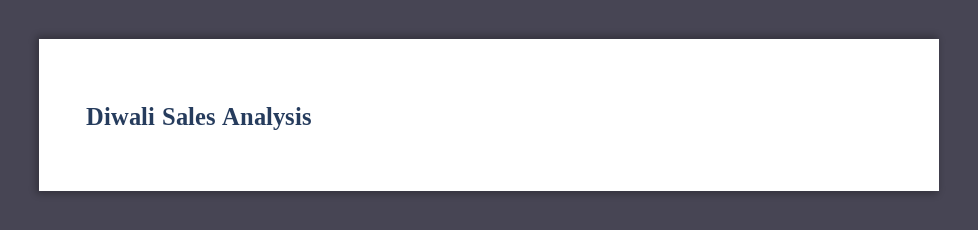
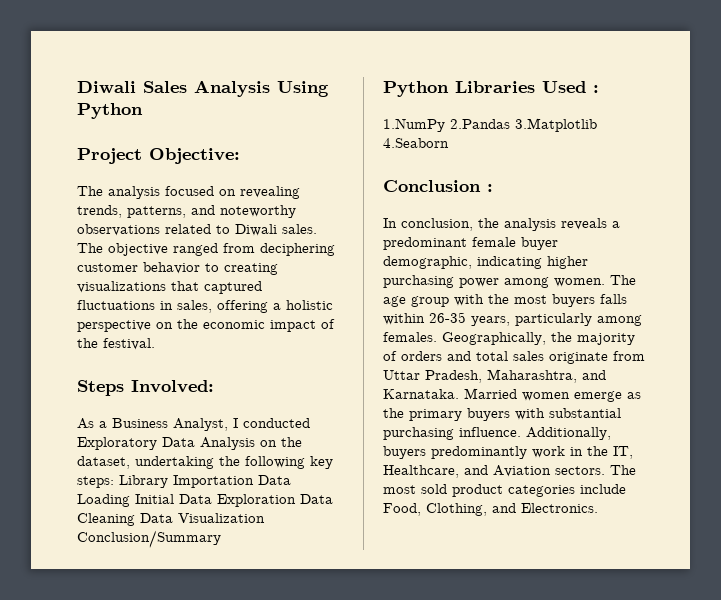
- Diwali Sales Analysis
+ Diwali Sales Analysis Using Python
+ Project Objective:
+ The analysis focused on revealing trends, patterns, and noteworthy observations related to Diwali sales. The objective ranged from deciphering customer behavior to creating visualizations that captured fluctuations in sales, offering a holistic perspective on the economic impact of the festival.
+ Steps Involved:
+ As a Business Analyst, I conducted Exploratory Data Analysis on the dataset, undertaking the following key steps: Library Importation Data Loading Initial Data Exploration Data Cleaning Data Visualization Conclusion/Summary
+ Python Libraries Used :
+ 1.NumPy 2.Pandas 3.Matplotlib 4.Seaborn
+ Conclusion :
+ In conclusion, the analysis reveals a predominant female buyer demographic, indicating higher purchasing power among women. The age group with the most buyers falls within 26-35 years, particularly among females. Geographically, the majority of orders and total sales originate from Uttar Pradesh, Maharashtra, and Karnataka. Married women emerge as the primary buyers with substantial purchasing influence. Additionally, buyers predominantly work in the IT, Healthcare, and Aviation sectors. The most sold product categories include Food, Clothing, and Electronics.

